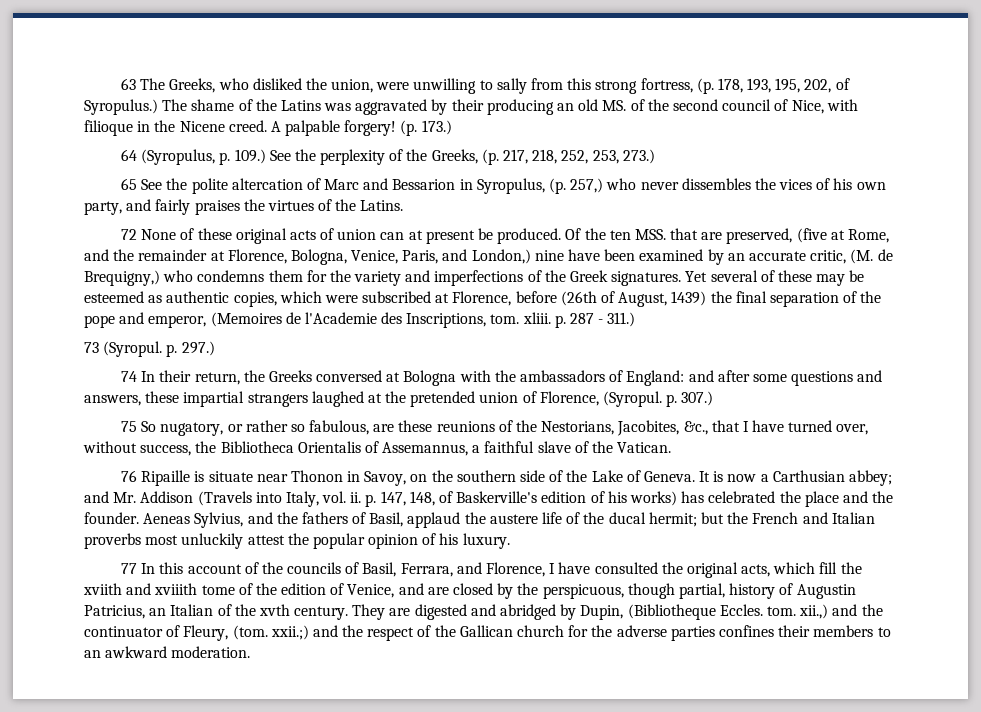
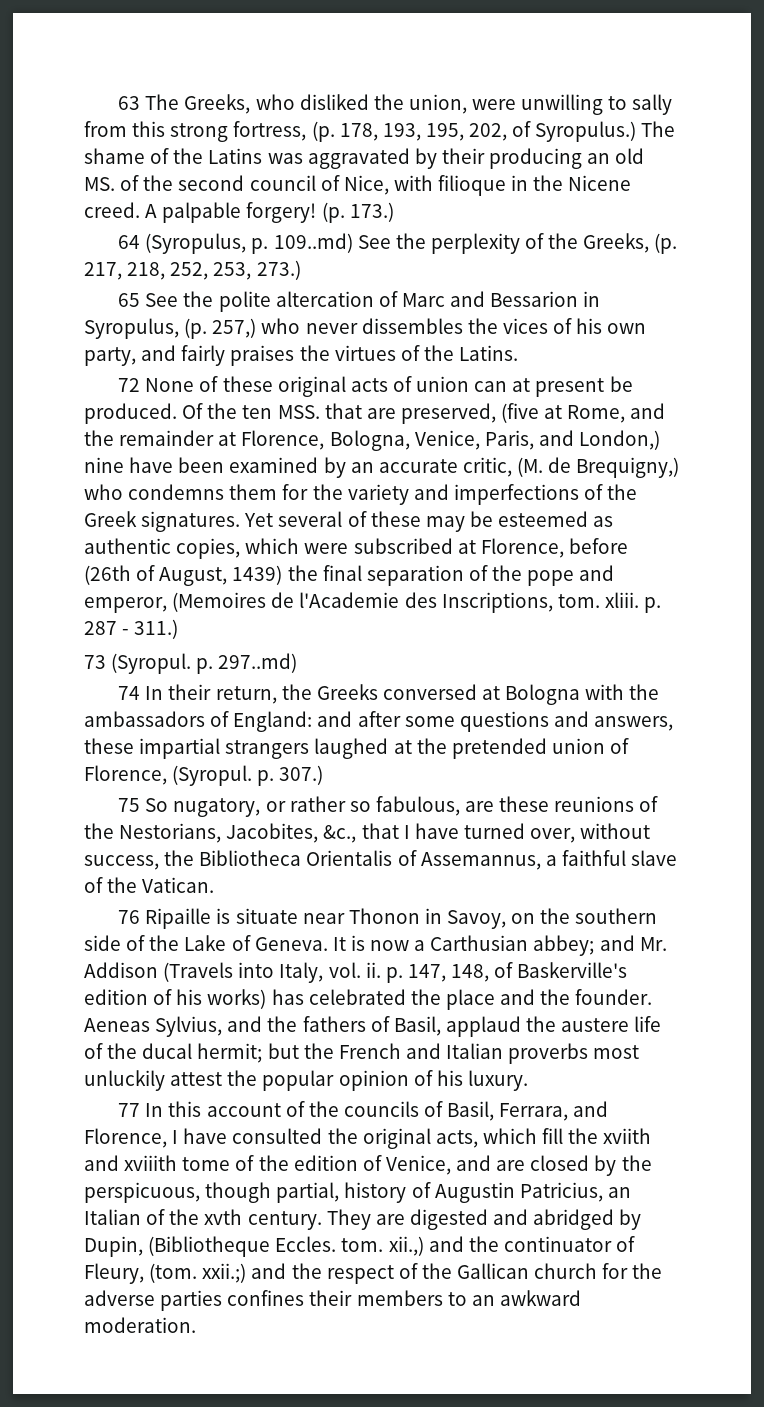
- 64 (Syropulus, p. 109.) See the perplexity of the Greeks, (p. 217, 218, 252, 253, 273.)
+ 64 (Syropulus, p. 109..md) See the perplexity of the Greeks, (p. 217, 218, 252, 253, 273.)
- 73 (Syropul. p. 297.)
+ 73 (Syropul. p. 297..md)

